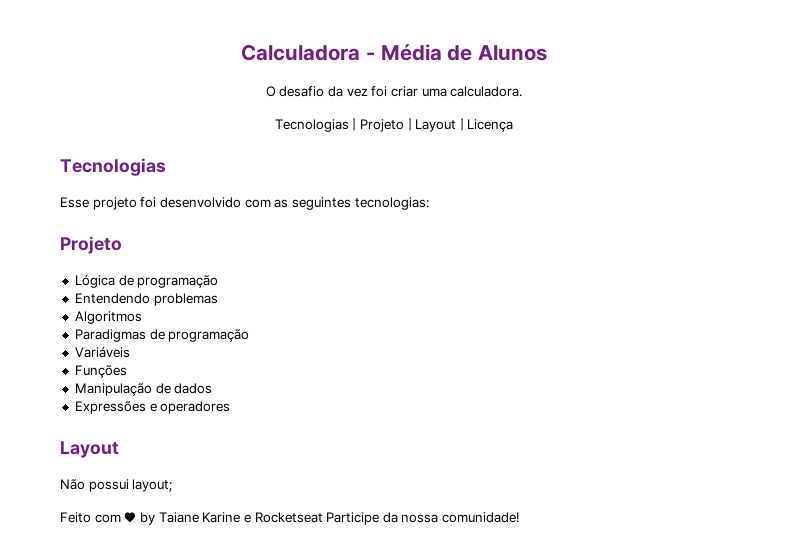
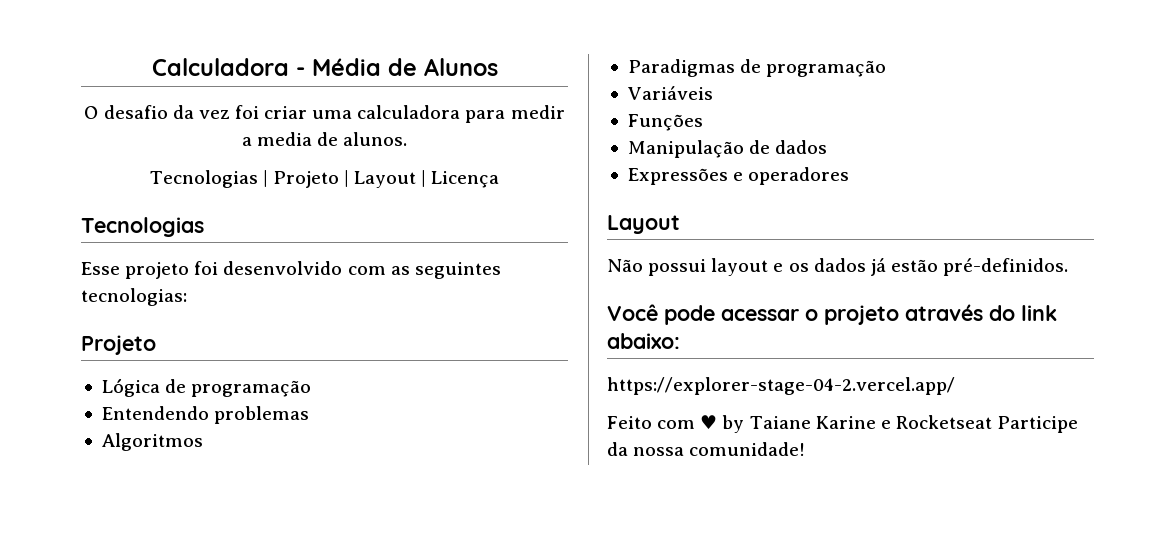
- O desafio da vez foi criar uma calculadora.
+ O desafio da vez foi criar uma calculadora para medir a media de alunos.
- Não possui layout;
+ Não possui layout e os dados já estão pré-definidos.
+ Você pode acessar o projeto através do link abaixo:
+ https://explorer-stage-04-2.vercel.app/

